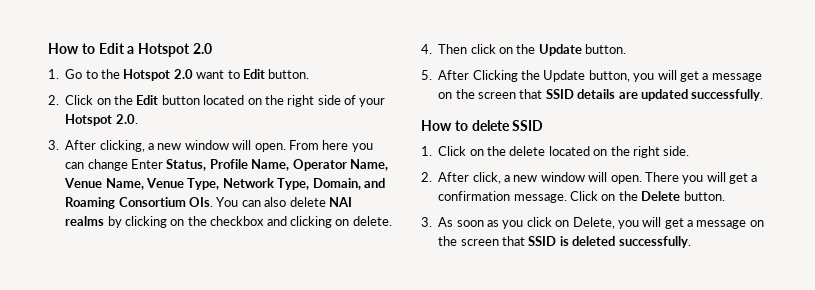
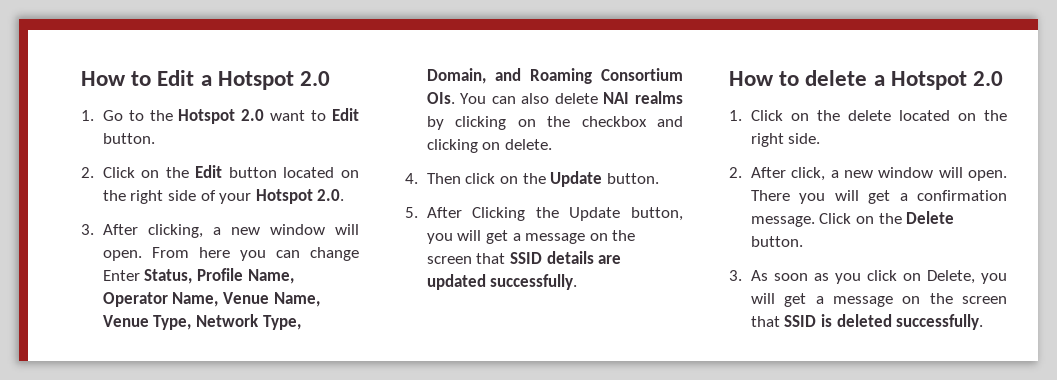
- How to delete SSID
+ How to delete a Hotspot 2.0

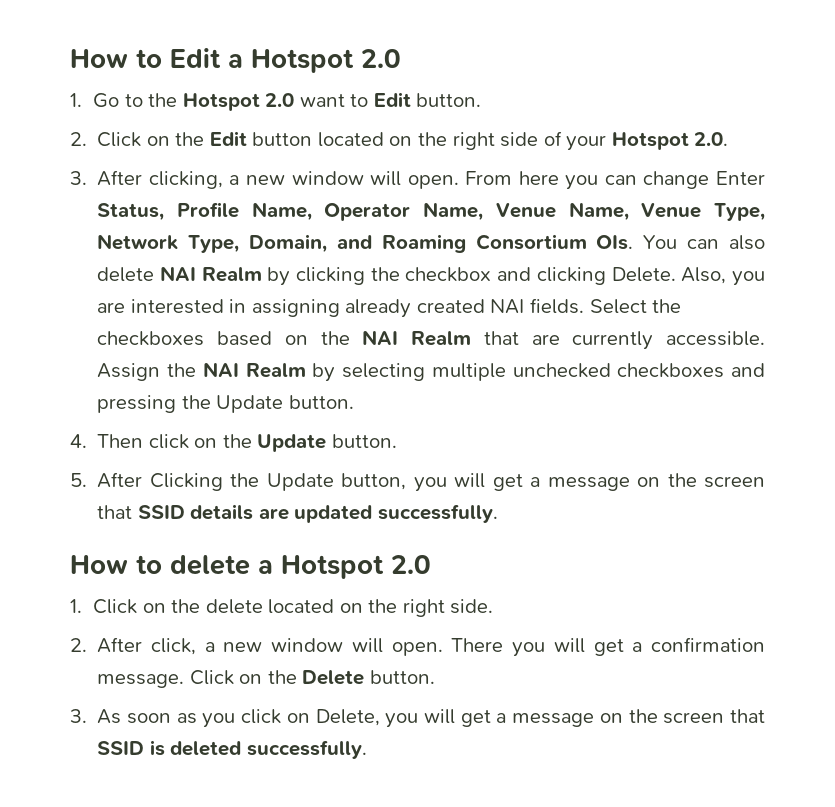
- From here you can change Enter Status, Profile Name, Operator Name, Venue Name, Venue Type, Network Type, Domain, and Roaming Consortium OIs. You can also delete NAI realms by clicking on the checkbox and clicking on delete.
+ From here you can change Enter Status, Profile Name, Operator Name, Venue Name, Venue Type, Network Type, Domain, and Roaming Consortium OIs. You can also delete NAI Realm by clicking the checkbox and clicking Delete. Also, you are interested in assigning already created NAI fields. Select the checkboxes based on the NAI Realm that are currently accessible. Assign the NAI Realm by selecting multiple unchecked checkboxes and pressing the Update button.

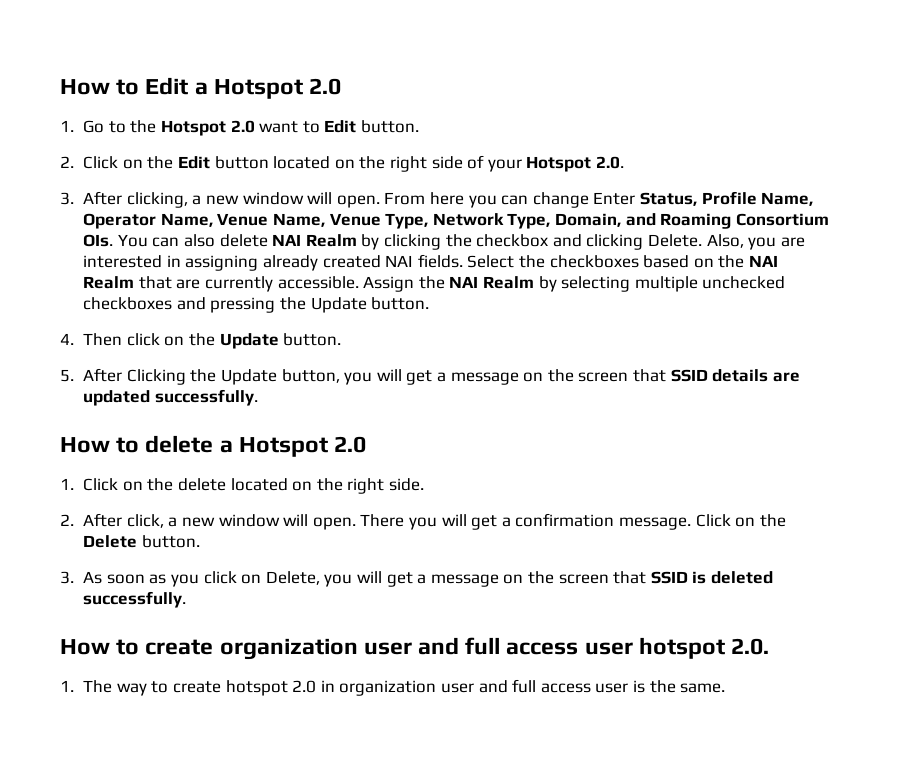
+ How to create organization user and full access user hotspot 2.0.
+ 1. The way to create hotspot 2.0 in organization user and full access user is the same.

